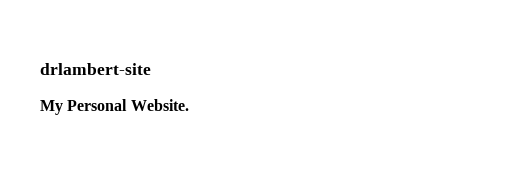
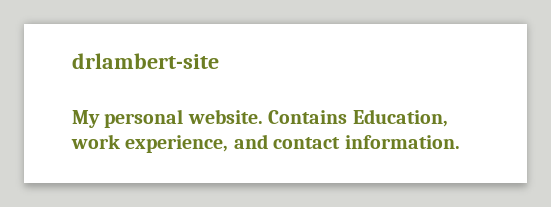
- My Personal Website.
+ My personal website. Contains Education, work experience, and contact information.

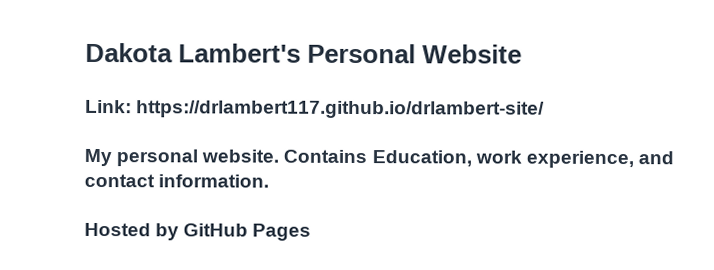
- drlambert-site
+ Dakota Lambert's Personal Website
+ Link: https://drlambert117.github.io/drlambert-site/
+ Hosted by GitHub Pages

